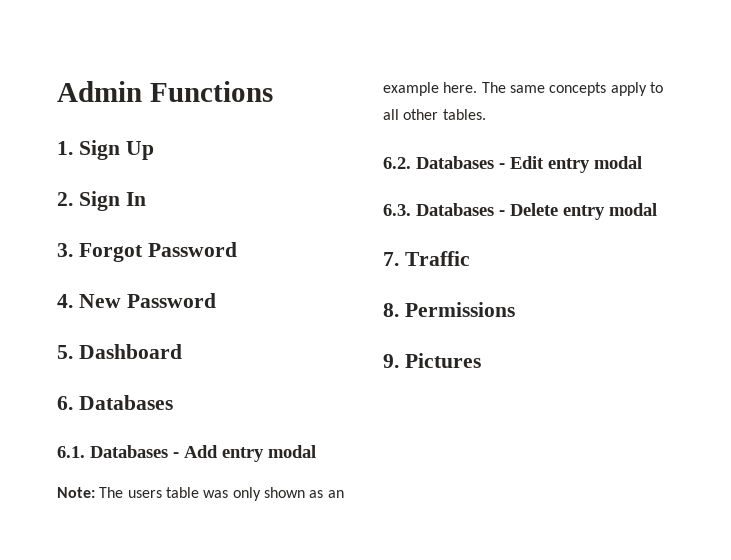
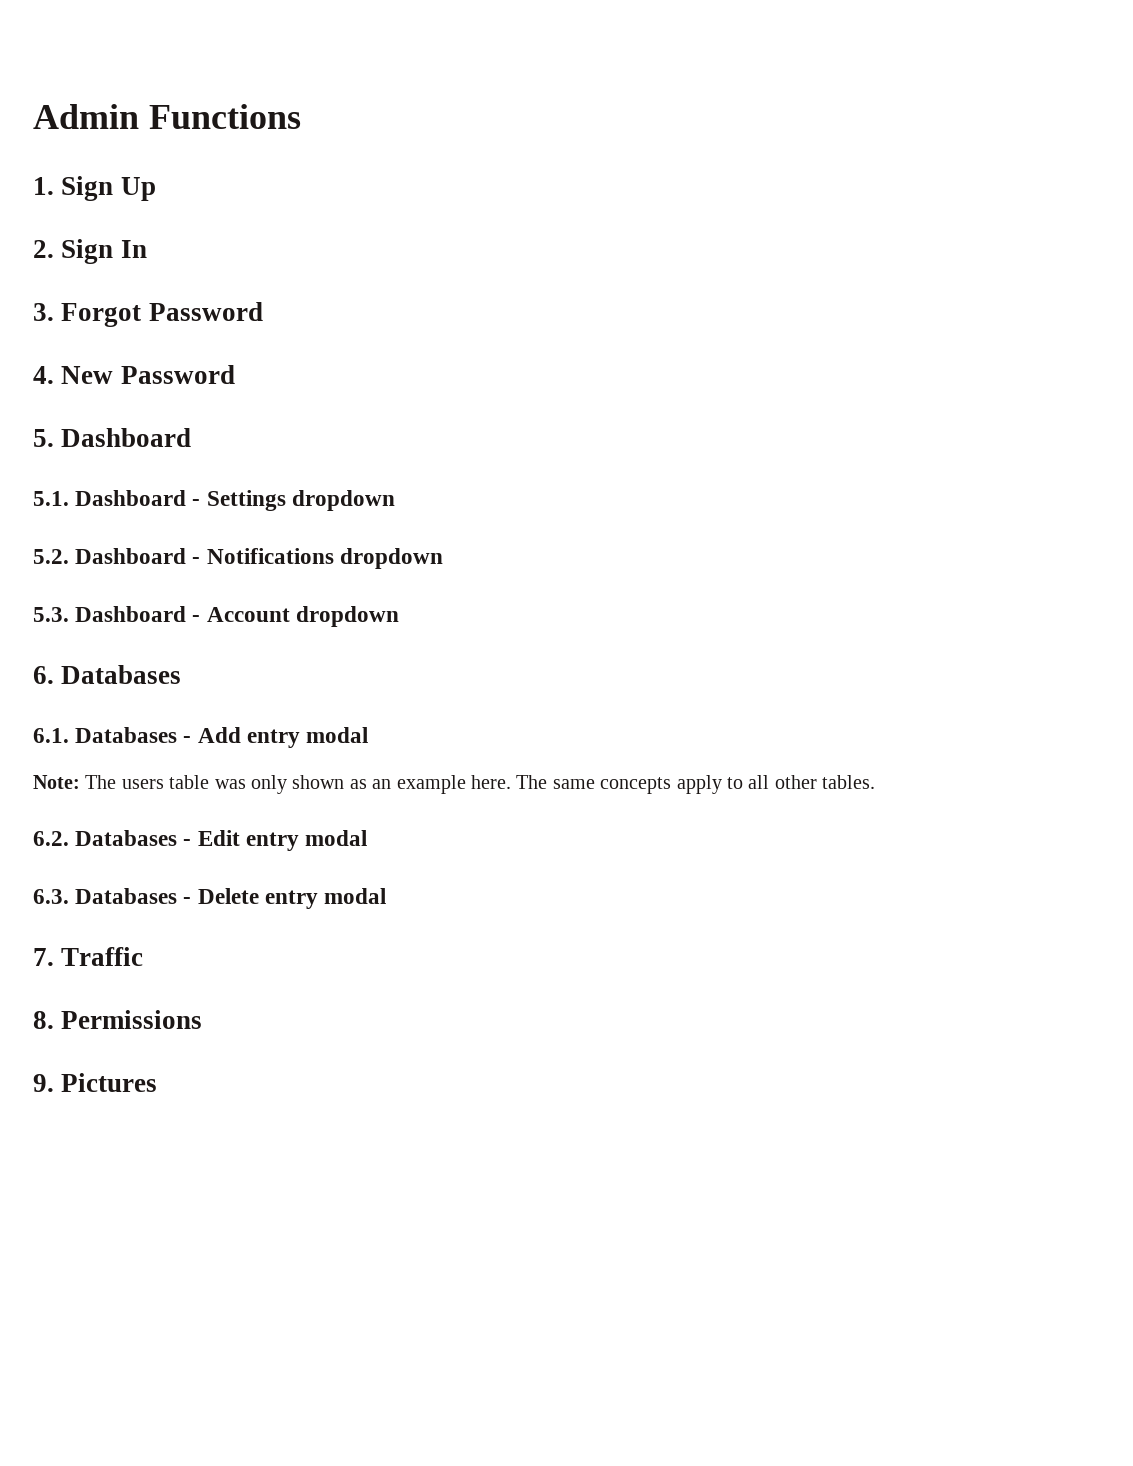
+ 5.1. Dashboard - Settings dropdown
+ 5.2. Dashboard - Notifications dropdown
+ 5.3. Dashboard - Account dropdown

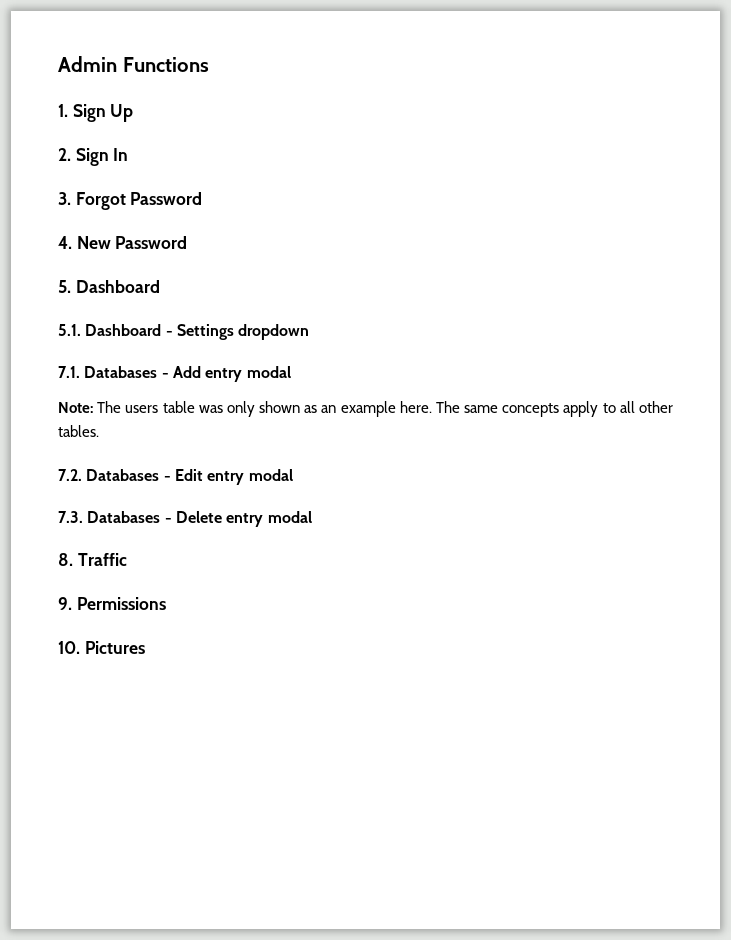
- 5.2. Dashboard - Notifications dropdown
- 5.3. Dashboard - Account dropdown
- 6. Databases
- 6.1. Databases - Add entry modal
+ 7.1. Databases - Add entry modal
- 6.2. Databases - Edit entry modal
+ 7.2. Databases - Edit entry modal
- 6.3. Databases - Delete entry modal
+ 7.3. Databases - Delete entry modal
- 7. Traffic
+ 8. Traffic
- 8. Permissions
+ 9. Permissions
- 9. Pictures
+ 10. Pictures

